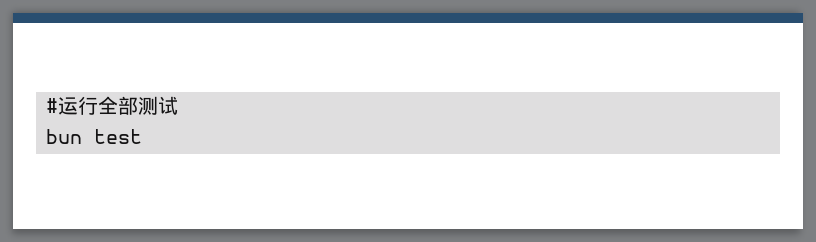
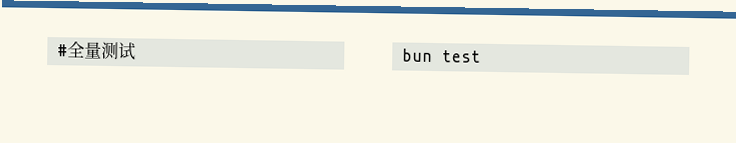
- #运行全部测试
+ #全量测试

